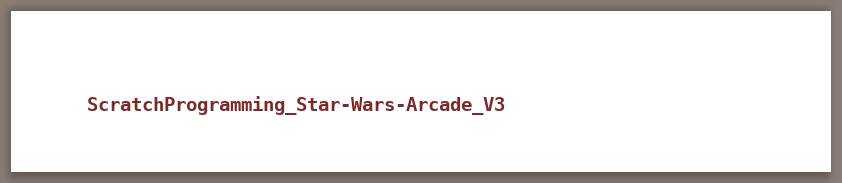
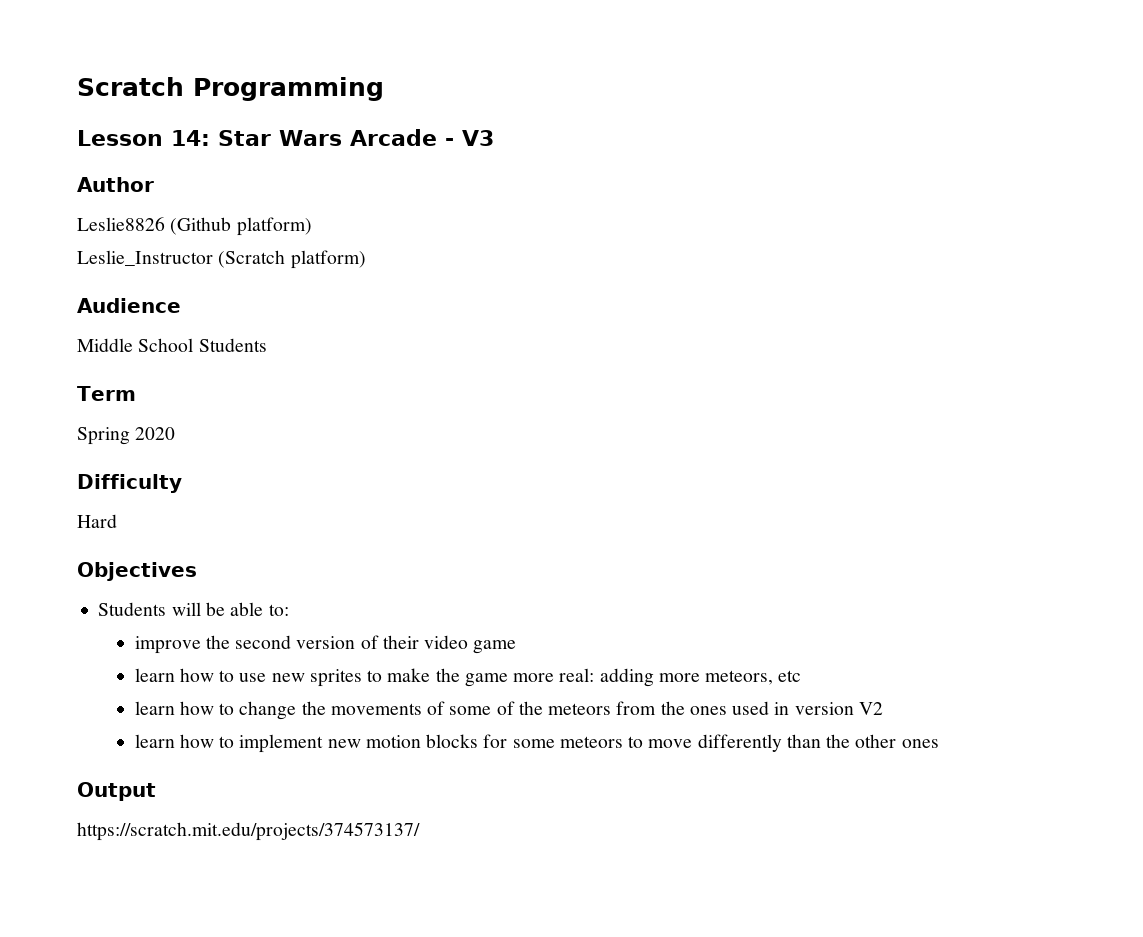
- ScratchProgramming_Star-Wars-Arcade_V3
+ Scratch Programming
+ Lesson 14: Star Wars Arcade - V3
+ Author
+ Leslie8826 (Github platform)
+ Leslie_Instructor (Scratch platform)
+ Audience
+ Middle School Students
+ Term
+ Spring 2020
+ Difficulty
+ Hard
+ Objectives
+ Students will be able to:
+ improve the second version of their video game
+ learn how to use new sprites to make the game more real: adding more meteors, etc
+ learn how to change the movements of some of the meteors from the ones used in version V2
+ learn how to implement new motion blocks for some meteors to move differently than the other ones
+ Output
+ https://scratch.mit.edu/projects/374573137/

